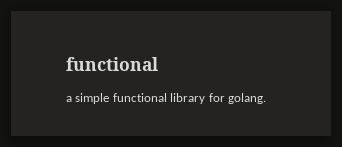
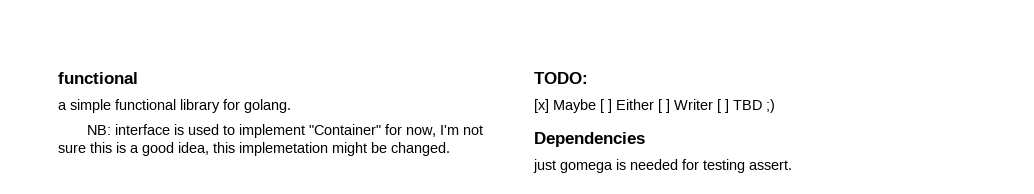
+ NB: interface is used to implement "Container" for now, I'm not sure this is a good idea, this implemetation might be changed.
+ TODO:
+ [x] Maybe [ ] Either [ ] Writer [ ] TBD ;)
+ Dependencies
+ just gomega is needed for testing assert.

